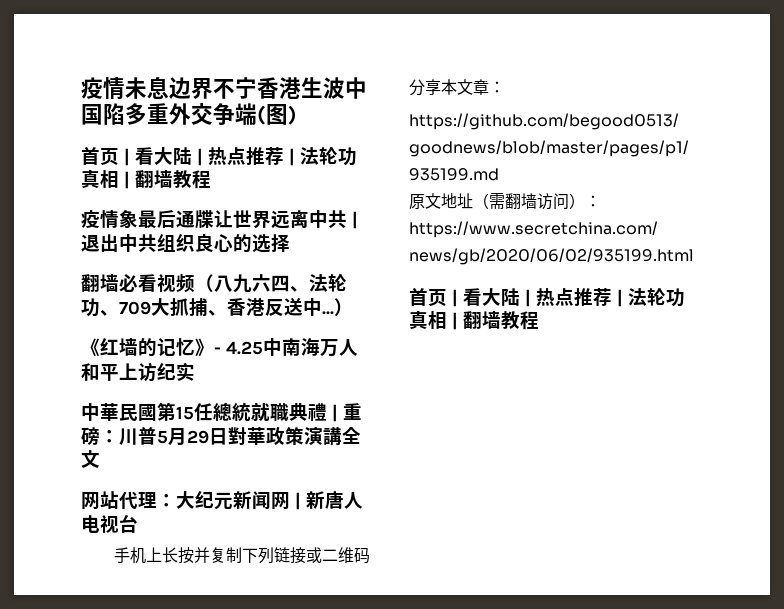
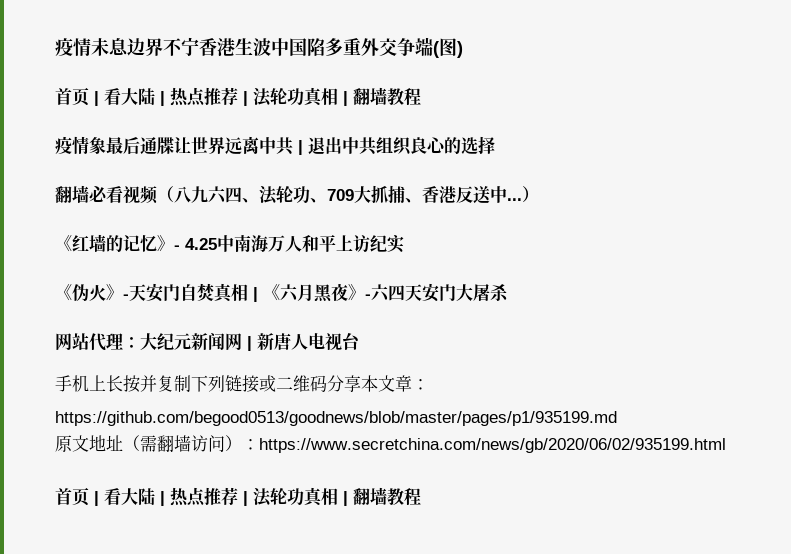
- 中華民國第15任總統就職典禮 | 重磅：川普5月29日對華政策演講全文
+ 《伪火》-天安门自焚真相 | 《六月黑夜》-六四天安门大屠杀

